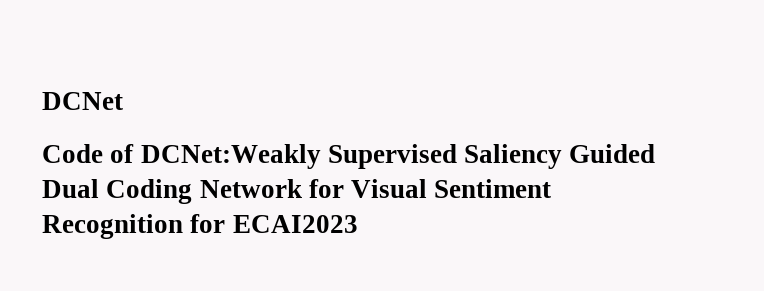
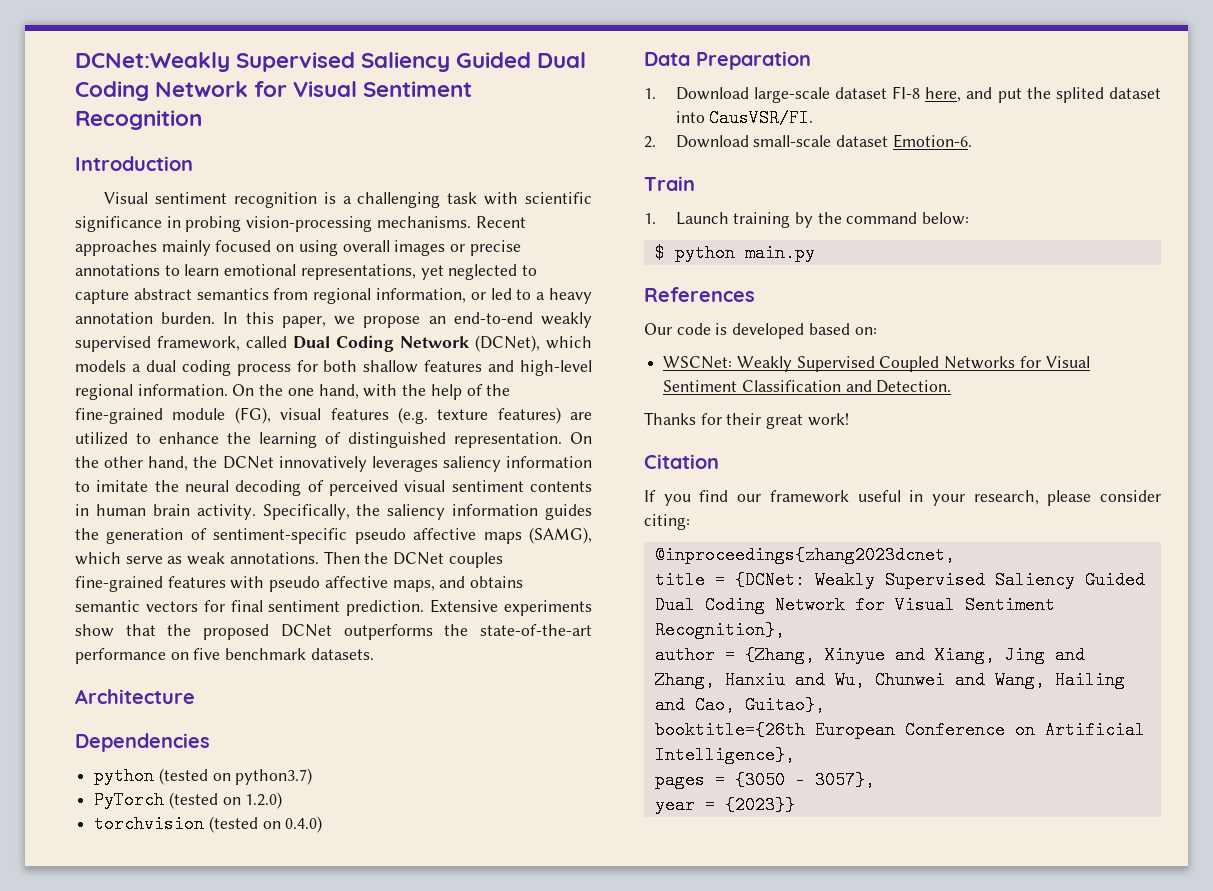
- DCNet
- Code of DCNet:Weakly Supervised Saliency Guided Dual Coding Network for Visual Sentiment Recognition for ECAI2023
+ DCNet:Weakly Supervised Saliency Guided Dual Coding Network for Visual Sentiment Recognition
+ Introduction
+ Visual sentiment recognition is a challenging task with scientific significance in probing vision-processing mechanisms. Recent approaches mainly focused on using overall images or precise annotations to learn emotional representations, yet neglected to capture abstract semantics from regional information, or led to a heavy annotation burden. In this paper, we propose an end-to-end weakly supervised framework, called Dual Coding Network (DCNet), which models a dual coding process for both shallow features and high-level regional information. On the one hand, with the help of the fine-grained module (FG), visual features (e.g. texture features) are utilized to enhance the learning of distinguished representation. On the other hand, the DCNet innovatively leverages saliency information to imitate the neural decoding of perceived visual sentiment contents in human brain activity. Specifically, the saliency information guides the generation of sentiment-specific pseudo affective maps (SAMG), which serve as weak annotations. Then the DCNet couples fine-grained features with pseudo affective maps, and obtains semantic vectors for final sentiment prediction. Extensive experiments show that the proposed DCNet outperforms the state-of-the-art performance on five benchmark datasets.
+ Architecture
+ Dependencies
+ python (tested on python3.7)
+ PyTorch (tested on 1.2.0)
+ torchvision (tested on 0.4.0)
+ Data Preparation
+ 1. Download large-scale dataset FI-8 here, and put the splited dataset into CausVSR/FI.
+ 2. Download small-scale dataset Emotion-6.
+ Train
+ 1. Launch training by the command below:
+ $ python main.py
+ References
+ Our code is developed based on:
+ WSCNet: Weakly Supervised Coupled Networks for Visual Sentiment Classification and Detection.
+ Thanks for their great work!
+ Citation
+ If you find our framework useful in your research, please consider citing:
+ @inproceedings{zhang2023dcnet,
+ title = {DCNet: Weakly Supervised Saliency Guided Dual Coding Network for Visual Sentiment Recognition},
+ author = {Zhang, Xinyue and Xiang, Jing and Zhang, Hanxiu and Wu, Chunwei and Wang, Hailing and Cao, Guitao},
+ booktitle={26th European Conference on Artificial Intelligence},
+ pages = {3050 - 3057},
+ year = {2023}}

